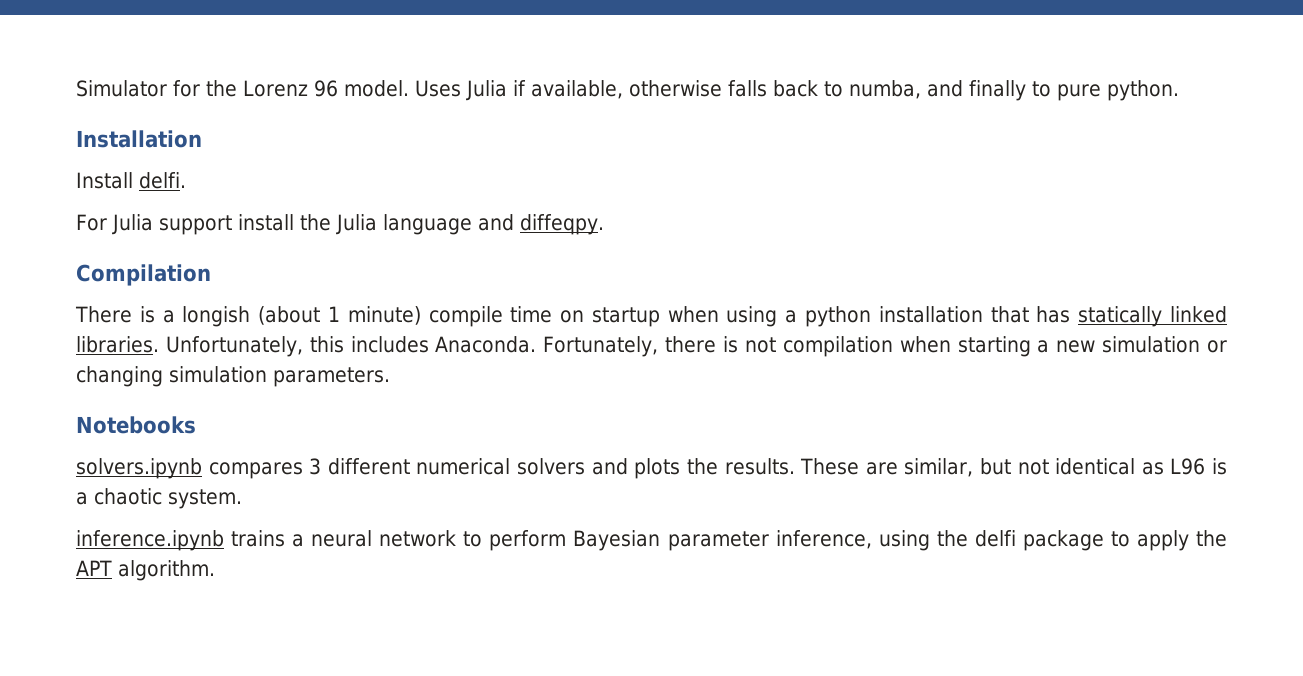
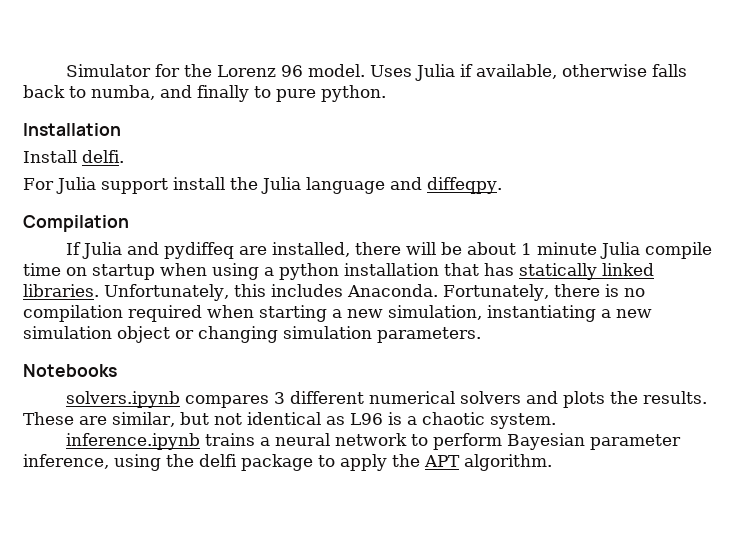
- There is a longish (about 1 minute) compile time on startup when using a python installation that has statically linked libraries.
+ If Julia and pydiffeq are installed, there will be about 1 minute Julia compile time on startup when using a python installation that has statically linked libraries.
- Fortunately, there is not compilation when starting a new simulation or changing simulation parameters.
+ Fortunately, there is no compilation required when starting a new simulation, instantiating a new simulation object or changing simulation parameters.

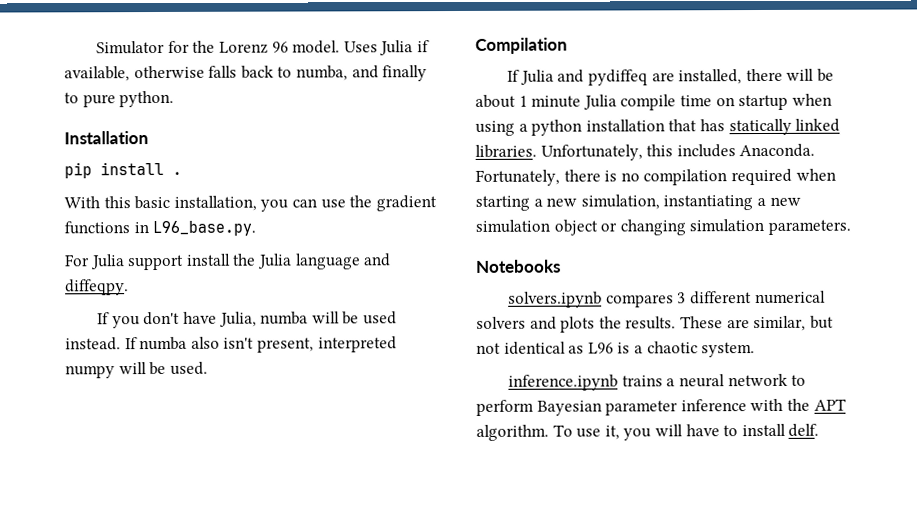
- Install delfi.
+ pip install .
+ With this basic installation, you can use the gradient functions in L96_base.py.
+ If you don't have Julia, numba will be used instead. If numba also isn't present, interpreted numpy will be used.
- inference.ipynb trains a neural network to perform Bayesian parameter inference, using the delfi package to apply the APT algorithm.
+ inference.ipynb trains a neural network to perform Bayesian parameter inference with the APT algorithm. To use it, you will have to install delf.

